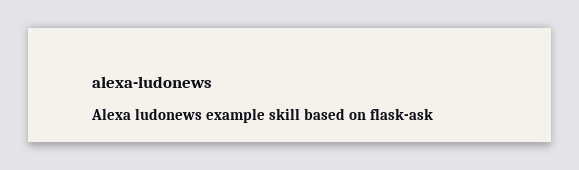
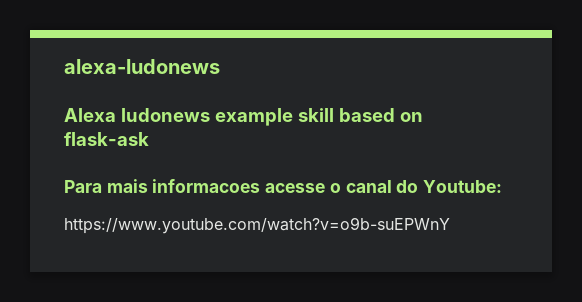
+ Para mais informacoes acesse o canal do Youtube:
+ https://www.youtube.com/watch?v=o9b-suEPWnY

